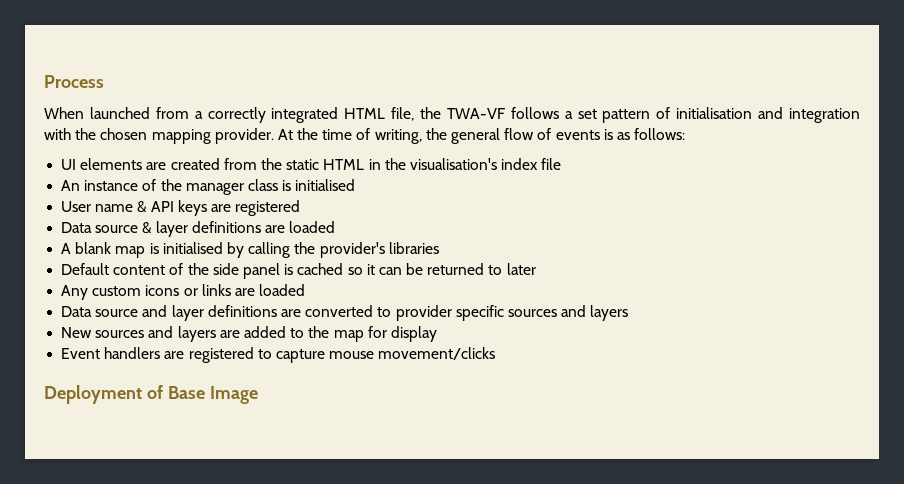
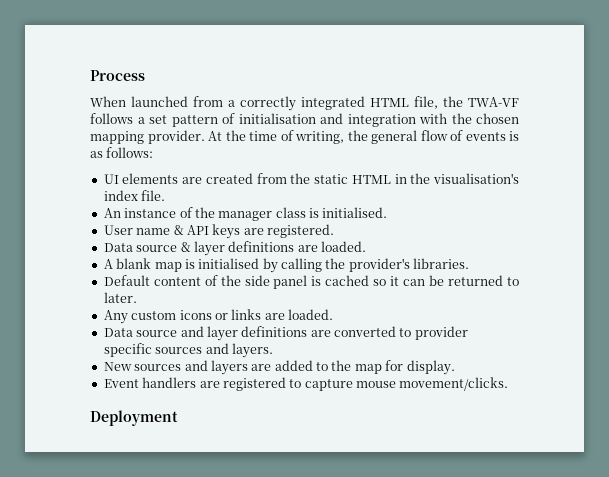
- UI elements are created from the static HTML in the visualisation's index file
+ UI elements are created from the static HTML in the visualisation's index file.
- An instance of the manager class is initialised
+ An instance of the manager class is initialised.
- User name & API keys are registered
+ User name & API keys are registered.
- Data source & layer definitions are loaded
+ Data source & layer definitions are loaded.
- A blank map is initialised by calling the provider's libraries
+ A blank map is initialised by calling the provider's libraries.
- Default content of the side panel is cached so it can be returned to later
+ Default content of the side panel is cached so it can be returned to later.
- Any custom icons or links are loaded
+ Any custom icons or links are loaded.
- Data source and layer definitions are converted to provider specific sources and layers
+ Data source and layer definitions are converted to provider specific sources and layers.
- New sources and layers are added to the map for display
+ New sources and layers are added to the map for display.
- Event handlers are registered to capture mouse movement/clicks
+ Event handlers are registered to capture mouse movement/clicks.
- Deployment of Base Image
+ Deployment

